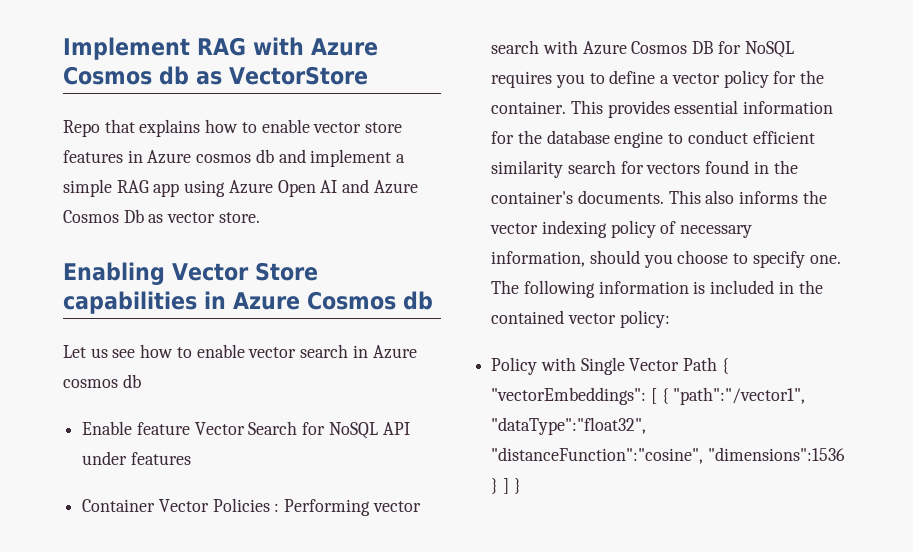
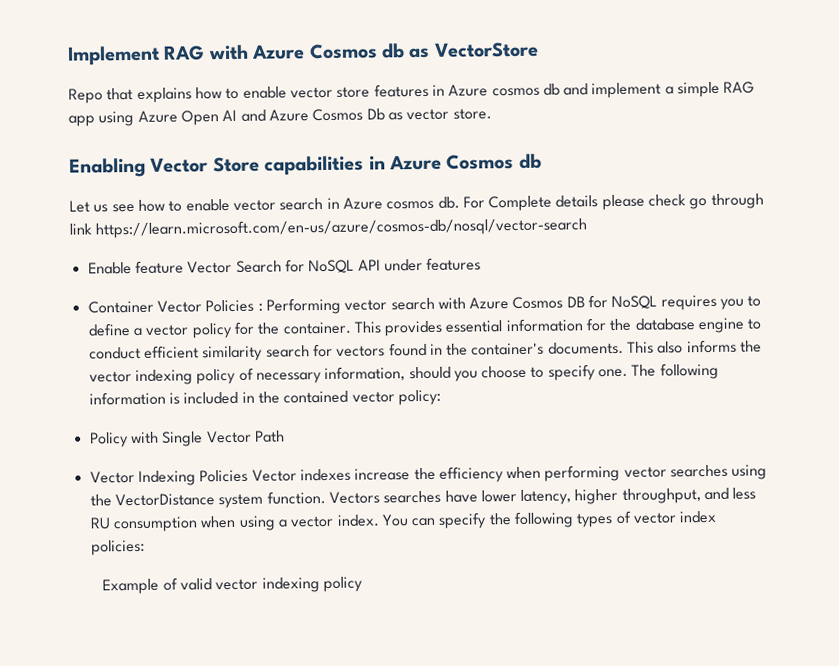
- Let us see how to enable vector search in Azure cosmos db
+ Let us see how to enable vector search in Azure cosmos db. For Complete details please check go through link https://learn.microsoft.com/en-us/azure/cosmos-db/nosql/vector-search
- Policy with Single Vector Path { "vectorEmbeddings": [ { "path":"/vector1", "dataType":"float32", "distanceFunction":"cosine", "dimensions":1536 } ] }
+ Policy with Single Vector Path
+ Vector Indexing Policies Vector indexes increase the efficiency when performing vector searches using the VectorDistance system function. Vectors searches have lower latency, higher throughput, and less RU consumption when using a vector index. You can specify the following types of vector index policies:
+ Example of valid vector indexing policy

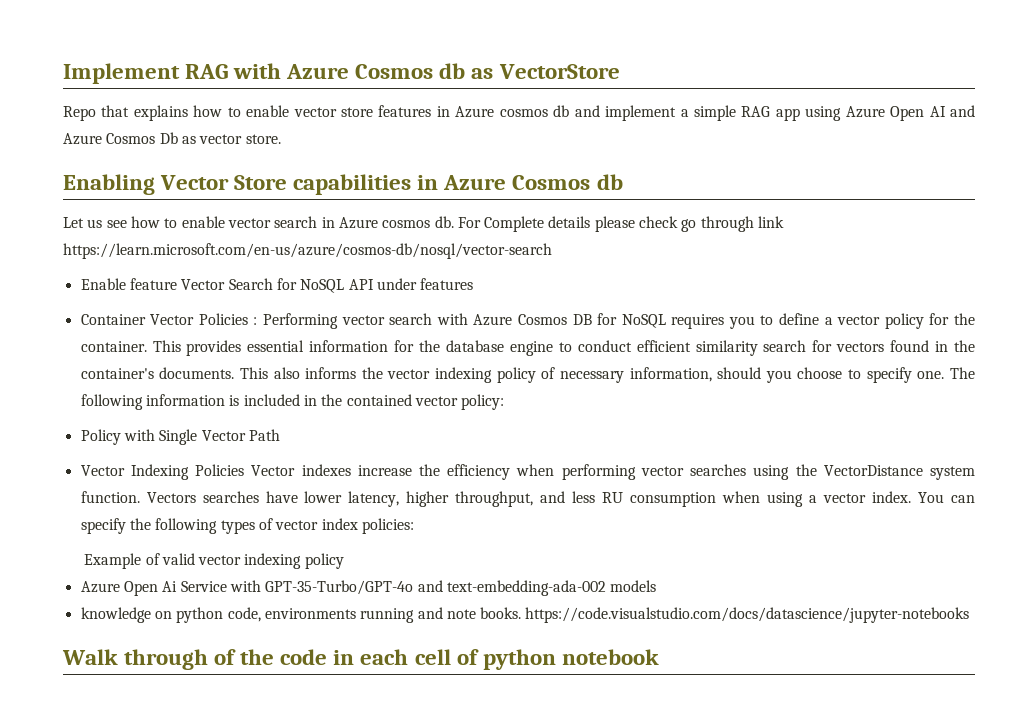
+ Azure Open Ai Service with GPT-35-Turbo/GPT-4o and text-embedding-ada-002 models
+ knowledge on python code, environments running and note books. https://code.visualstudio.com/docs/datascience/jupyter-notebooks
+ Walk through of the code in each cell of python notebook

